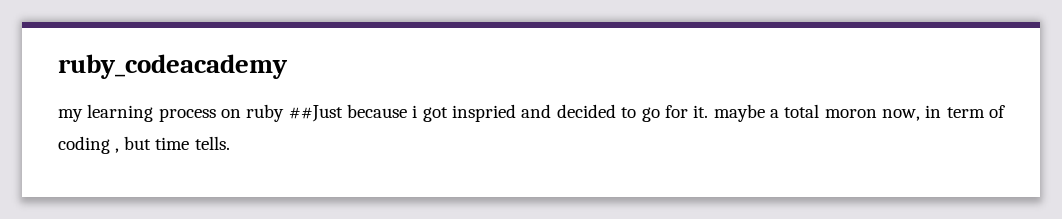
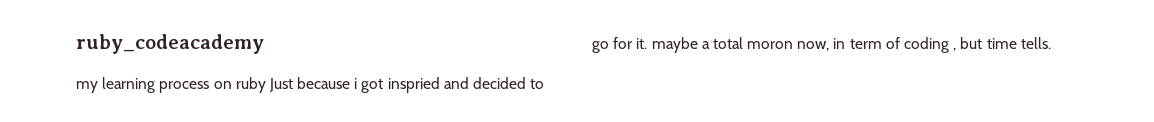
- my learning process on ruby ##Just because i got inspried and decided to go for it. maybe a total moron now, in term of coding , but time tells.
+ my learning process on ruby Just because i got inspried and decided to go for it. maybe a total moron now, in term of coding , but time tells.

